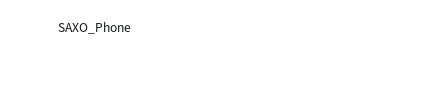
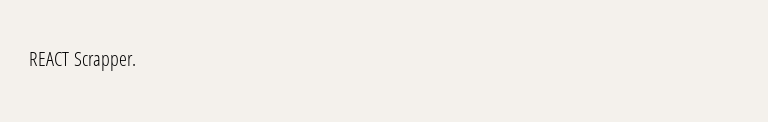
- SAXO_Phone
+ REACT Scrapper.

